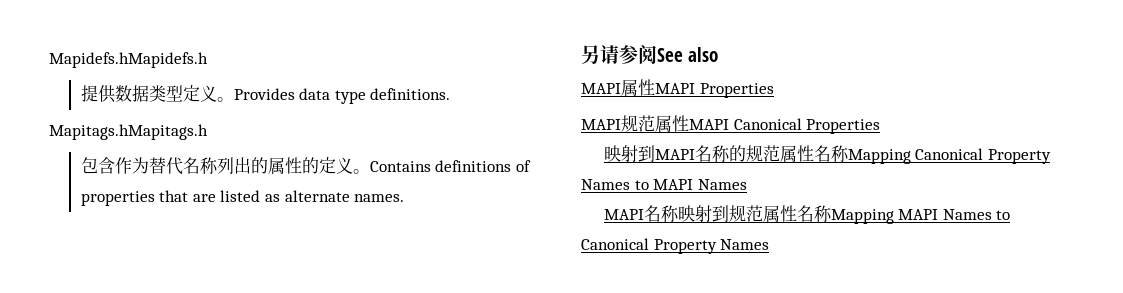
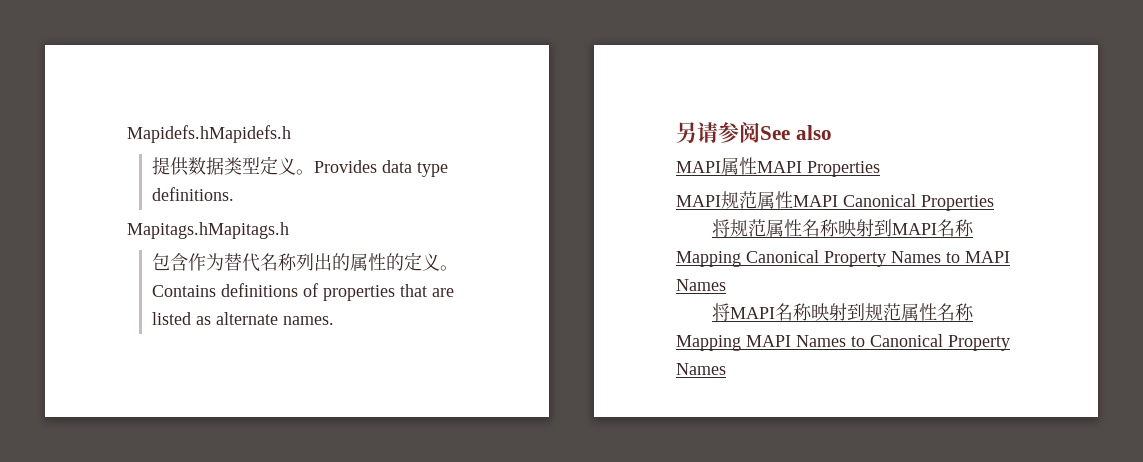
- 映射到MAPI名称的规范属性名称Mapping Canonical Property Names to MAPI Names
+ 将规范属性名称映射到MAPI名称Mapping Canonical Property Names to MAPI Names
- MAPI名称映射到规范属性名称Mapping MAPI Names to Canonical Property Names
+ 将MAPI名称映射到规范属性名称Mapping MAPI Names to Canonical Property Names

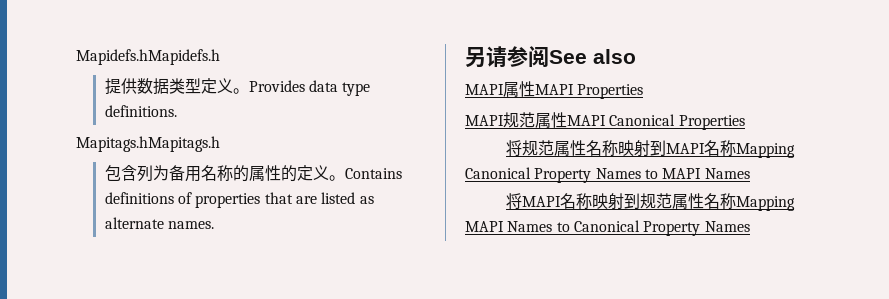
- 包含作为替代名称列出的属性的定义。
+ 包含列为备用名称的属性的定义。

